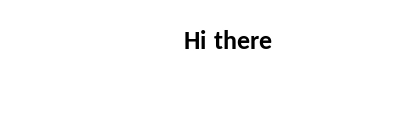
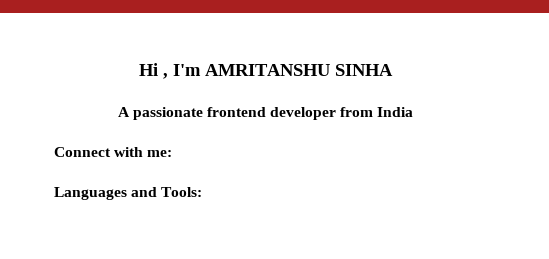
- Hi there
+ Hi , I'm AMRITANSHU SINHA
+ A passionate frontend developer from India
+ Connect with me:
+ Languages and Tools:

